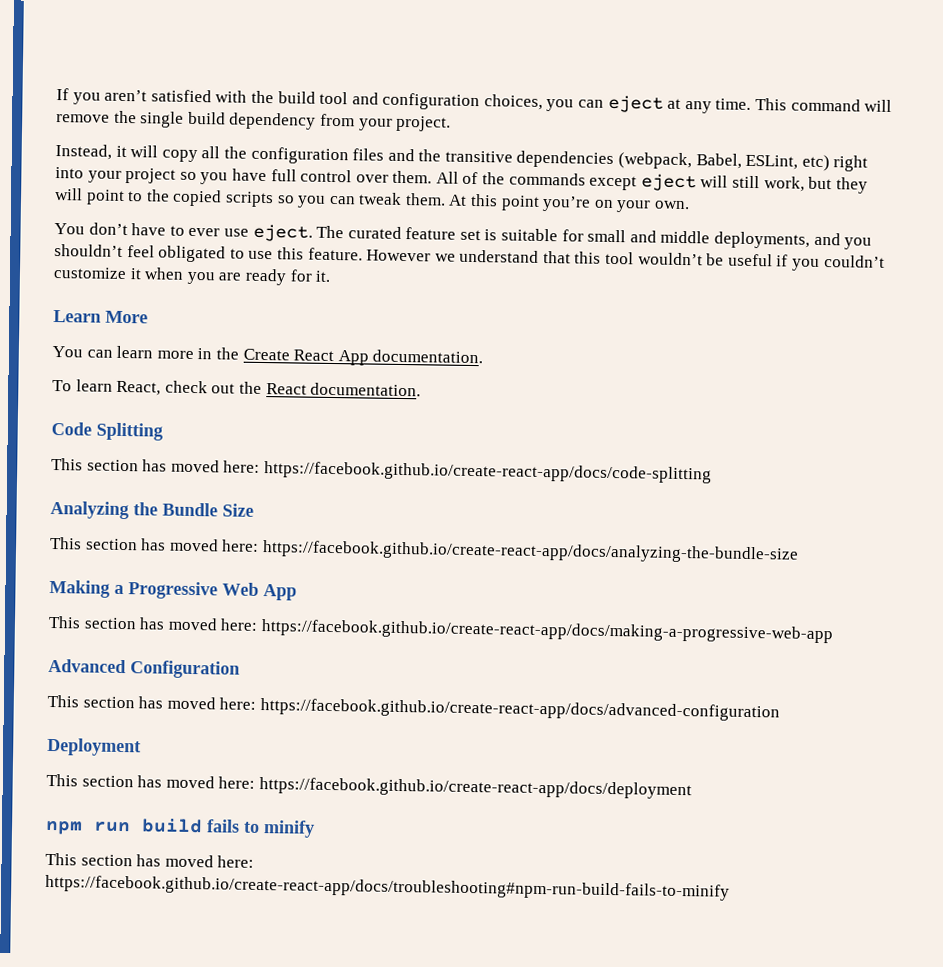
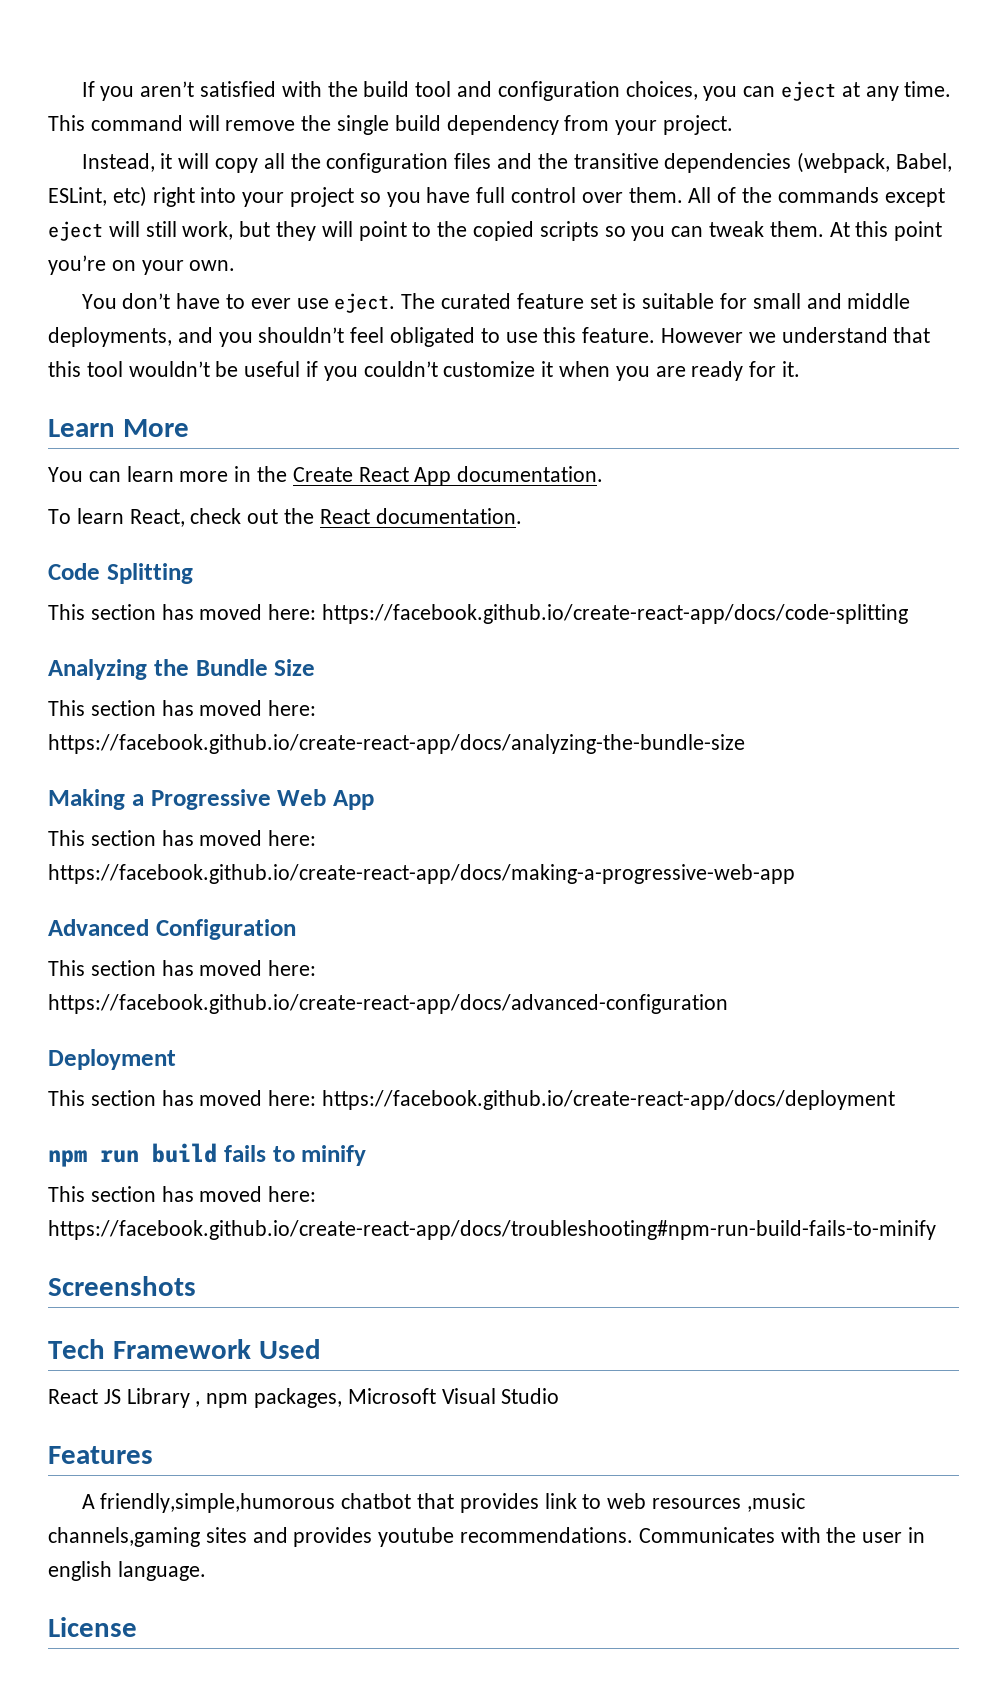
+ Screenshots
+ Tech Framework Used
+ React JS Library , npm packages, Microsoft Visual Studio
+ Features
+ A friendly,simple,humorous chatbot that provides link to web resources ,music channels,gaming sites and provides youtube recommendations. Communicates with the user in english language.
+ License

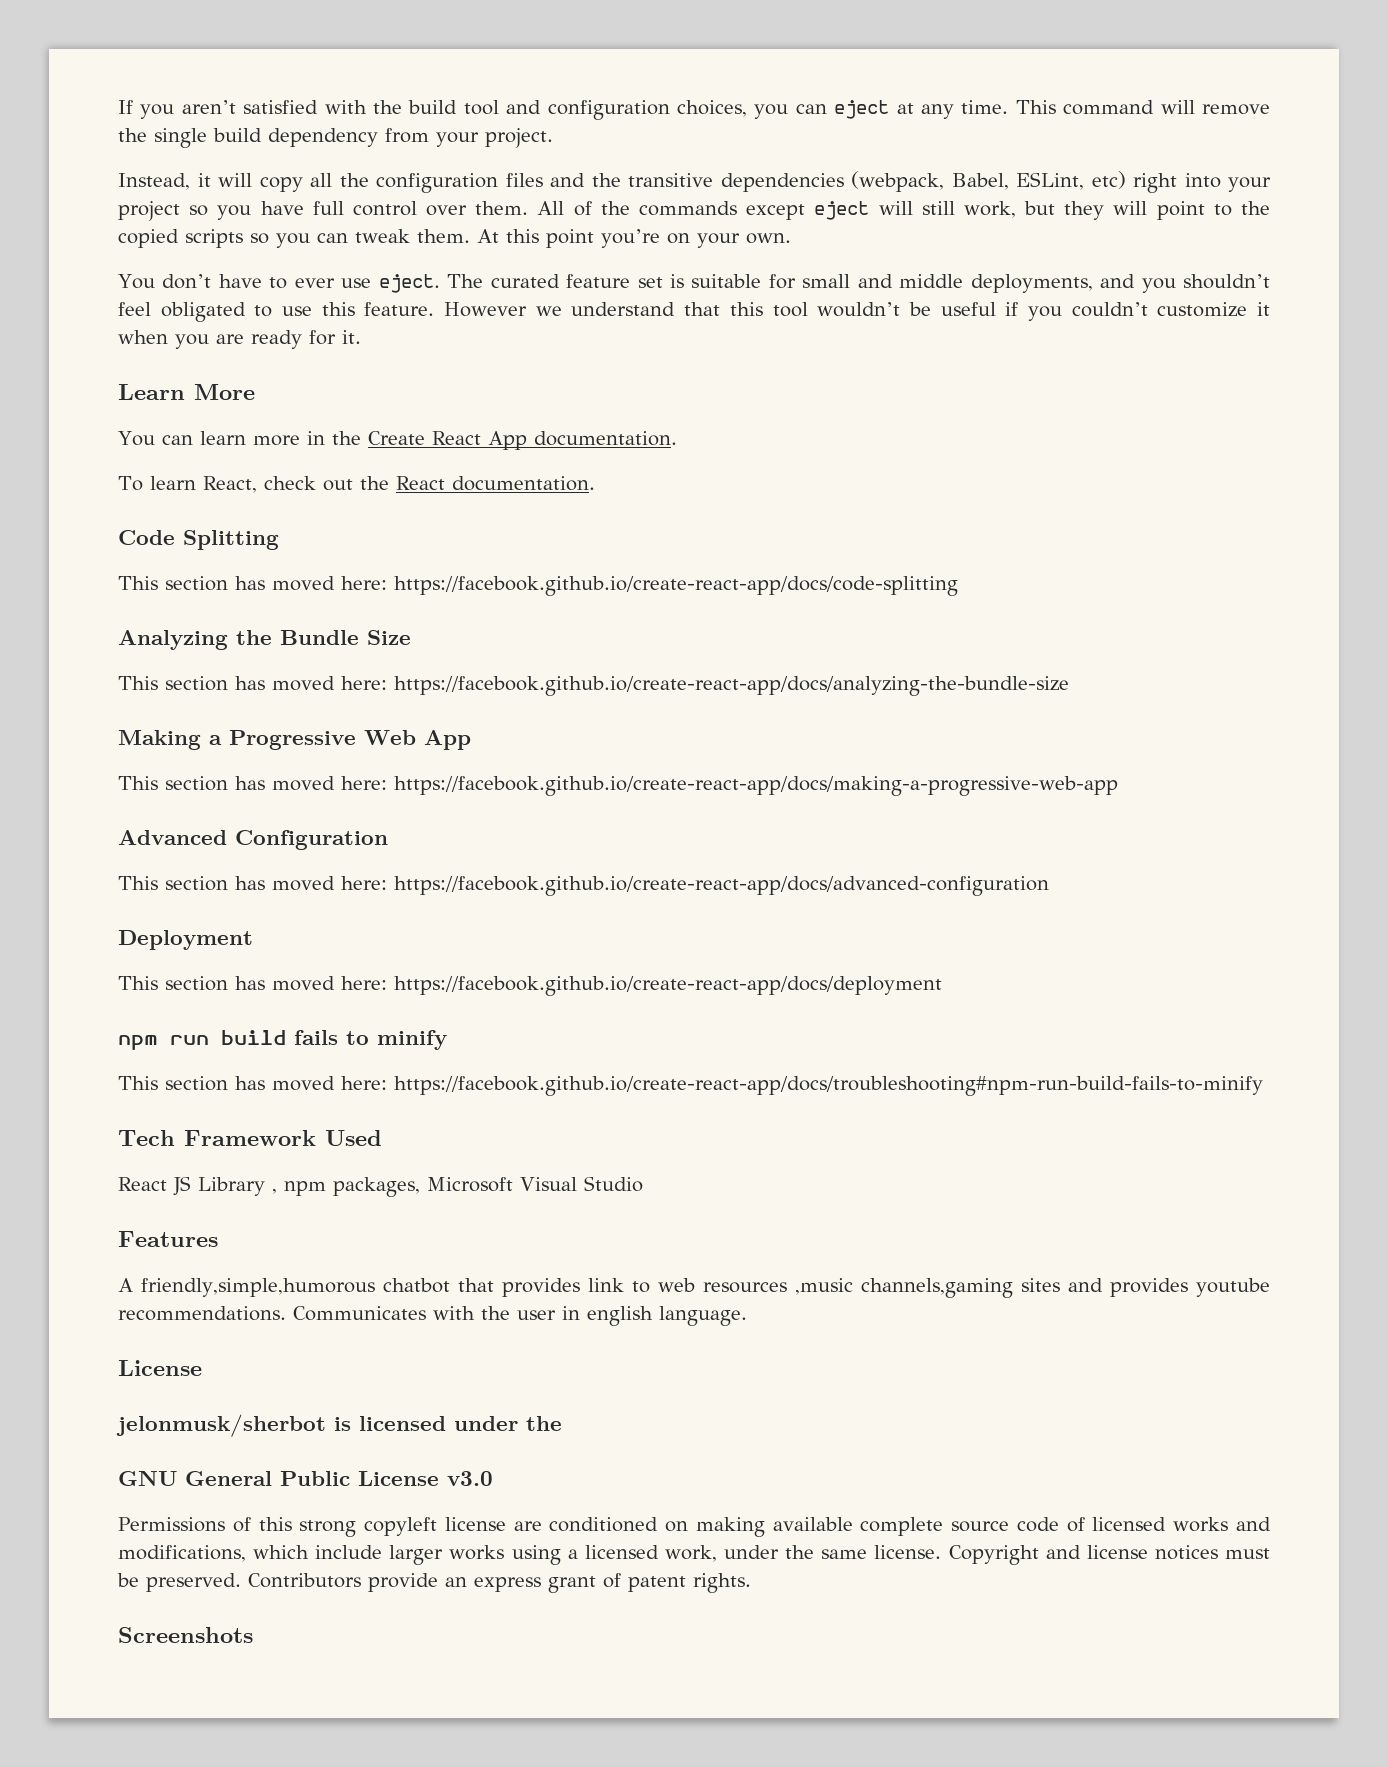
- Screenshots
+ jelonmusk/sherbot is licensed under the
+ GNU General Public License v3.0
+ Permissions of this strong copyleft license are conditioned on making available complete source code of licensed works and modifications, which include larger works using a licensed work, under the same license. Copyright and license notices must be preserved. Contributors provide an express grant of patent rights.
+ Screenshots

